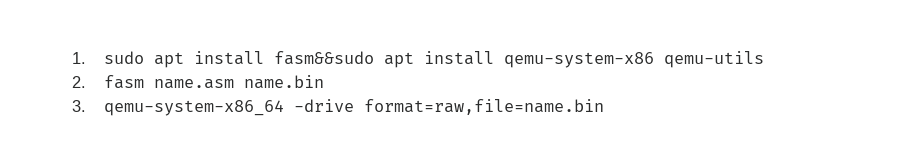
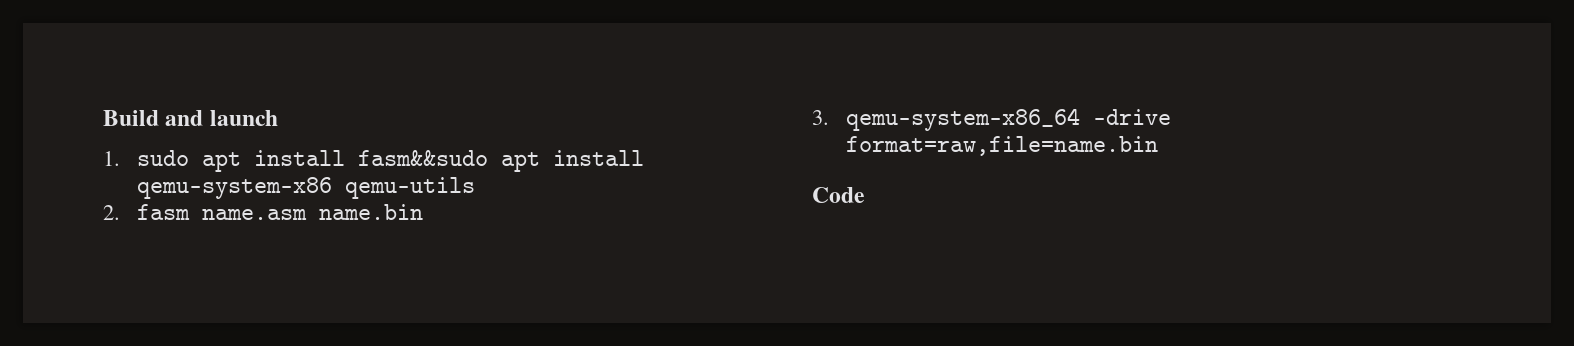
+ Build and launch
+ Code

